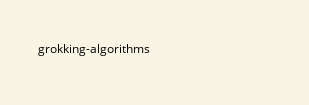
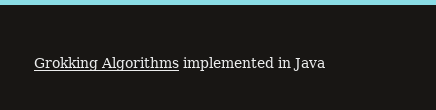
- grokking-algorithms
+ Grokking Algorithms implemented in Java

